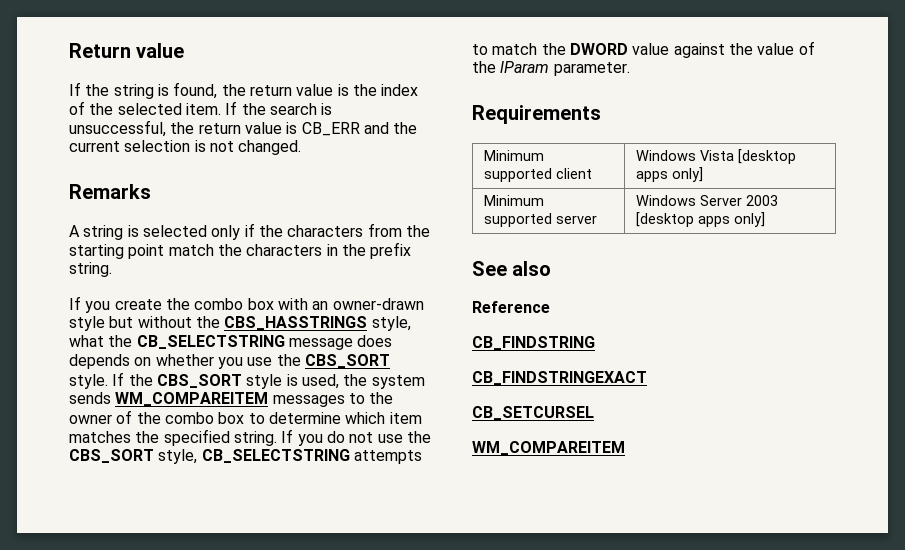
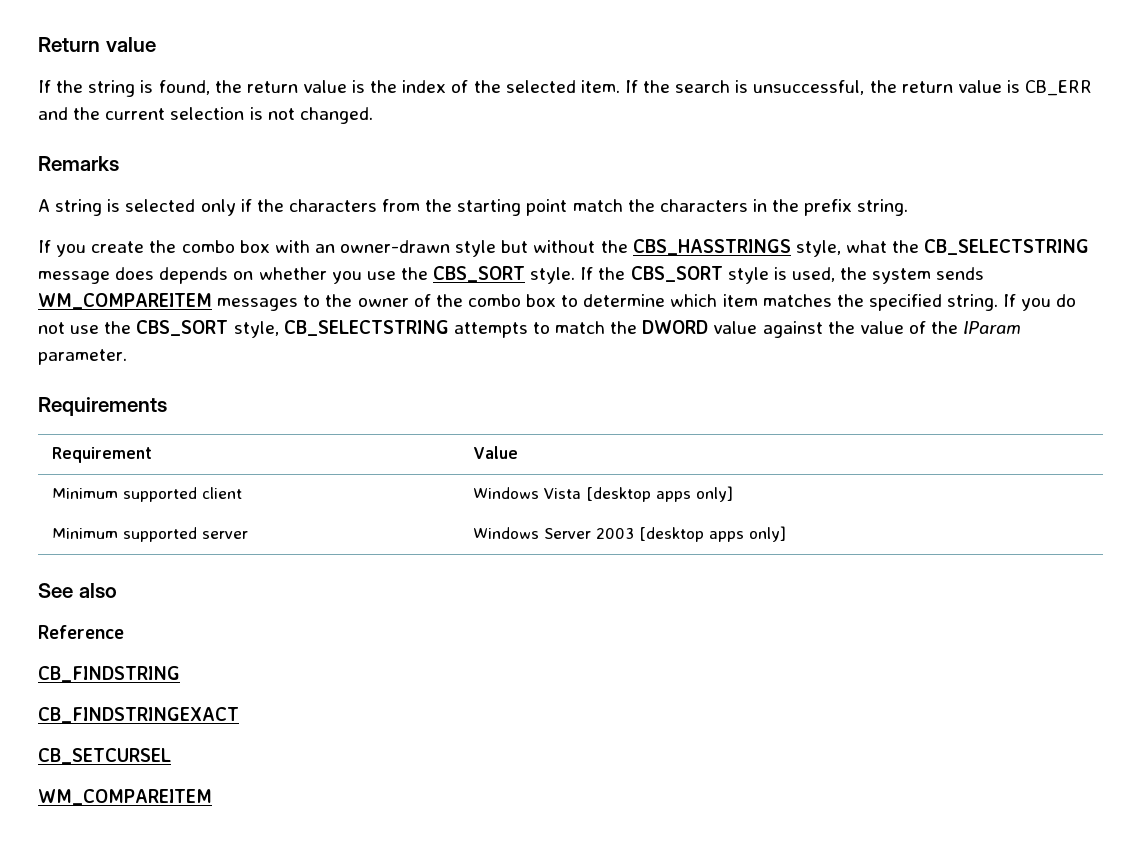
+ Requirement | Value

